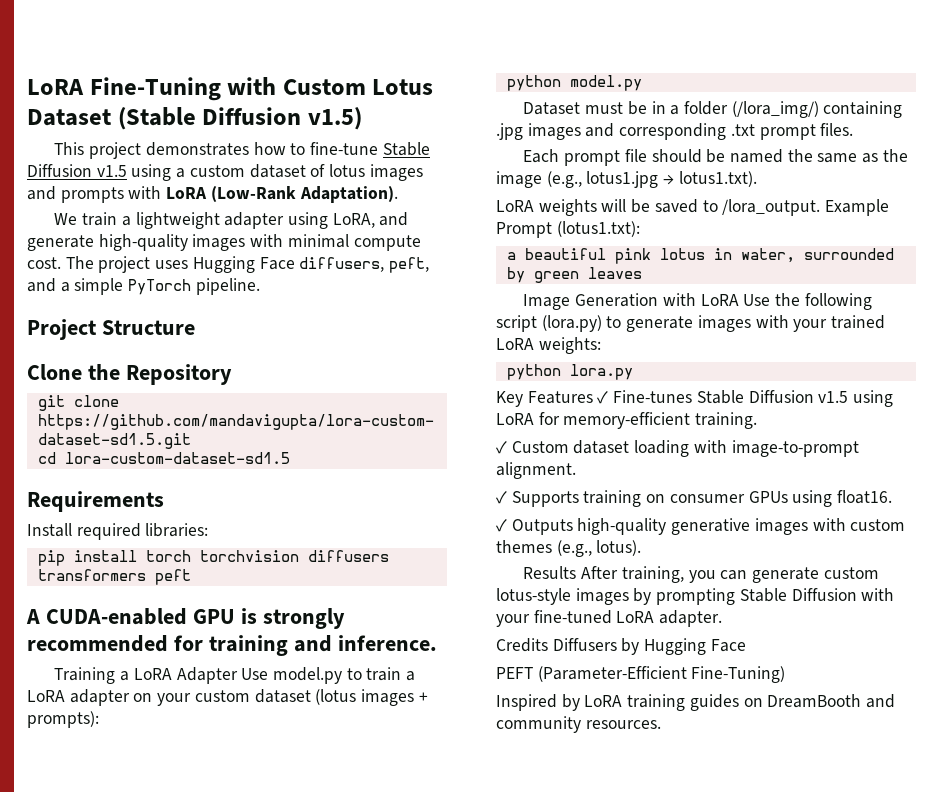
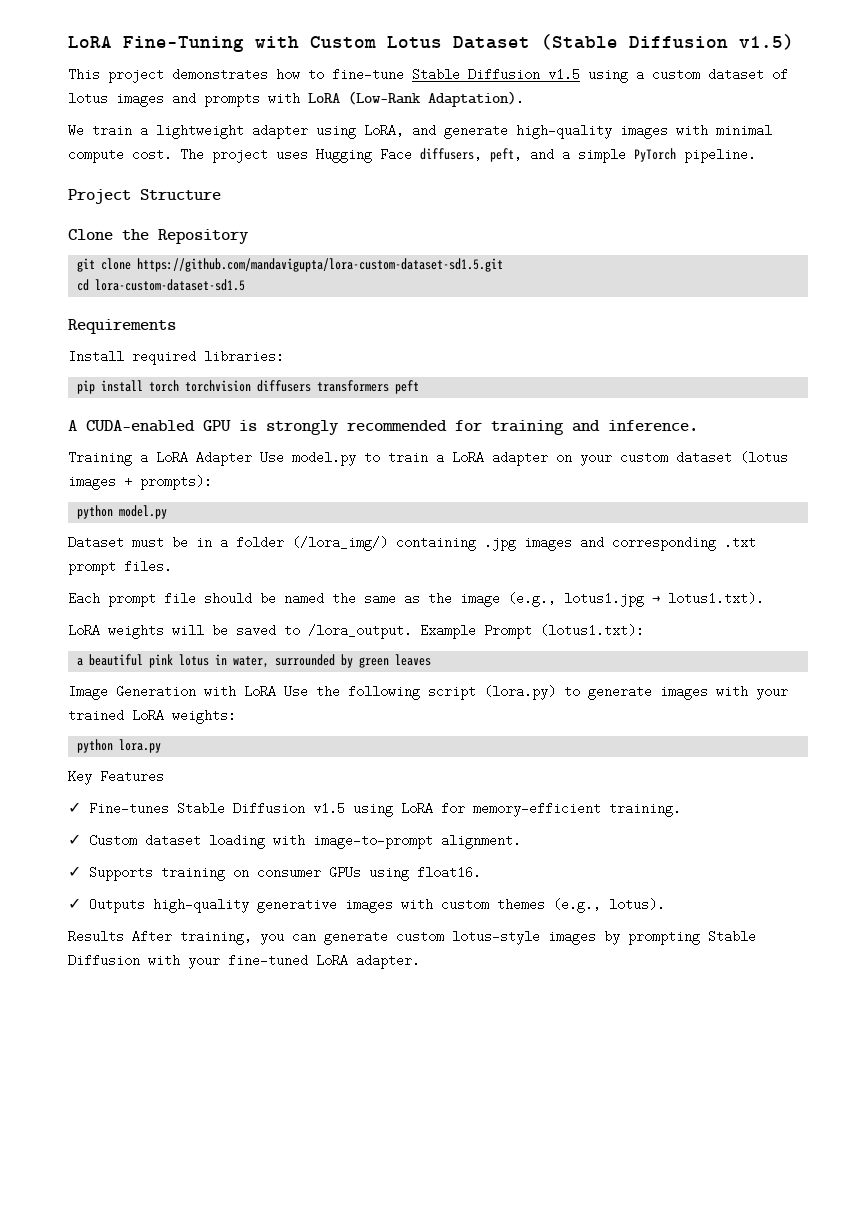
- Key Features ✓ Fine-tunes Stable Diffusion v1.5 using LoRA for memory-efficient training.
+ Key Features
+ ✓ Fine-tunes Stable Diffusion v1.5 using LoRA for memory-efficient training.
- Credits Diffusers by Hugging Face
- PEFT (Parameter-Efficient Fine-Tuning)
- Inspired by LoRA training guides on DreamBooth and community resources.

